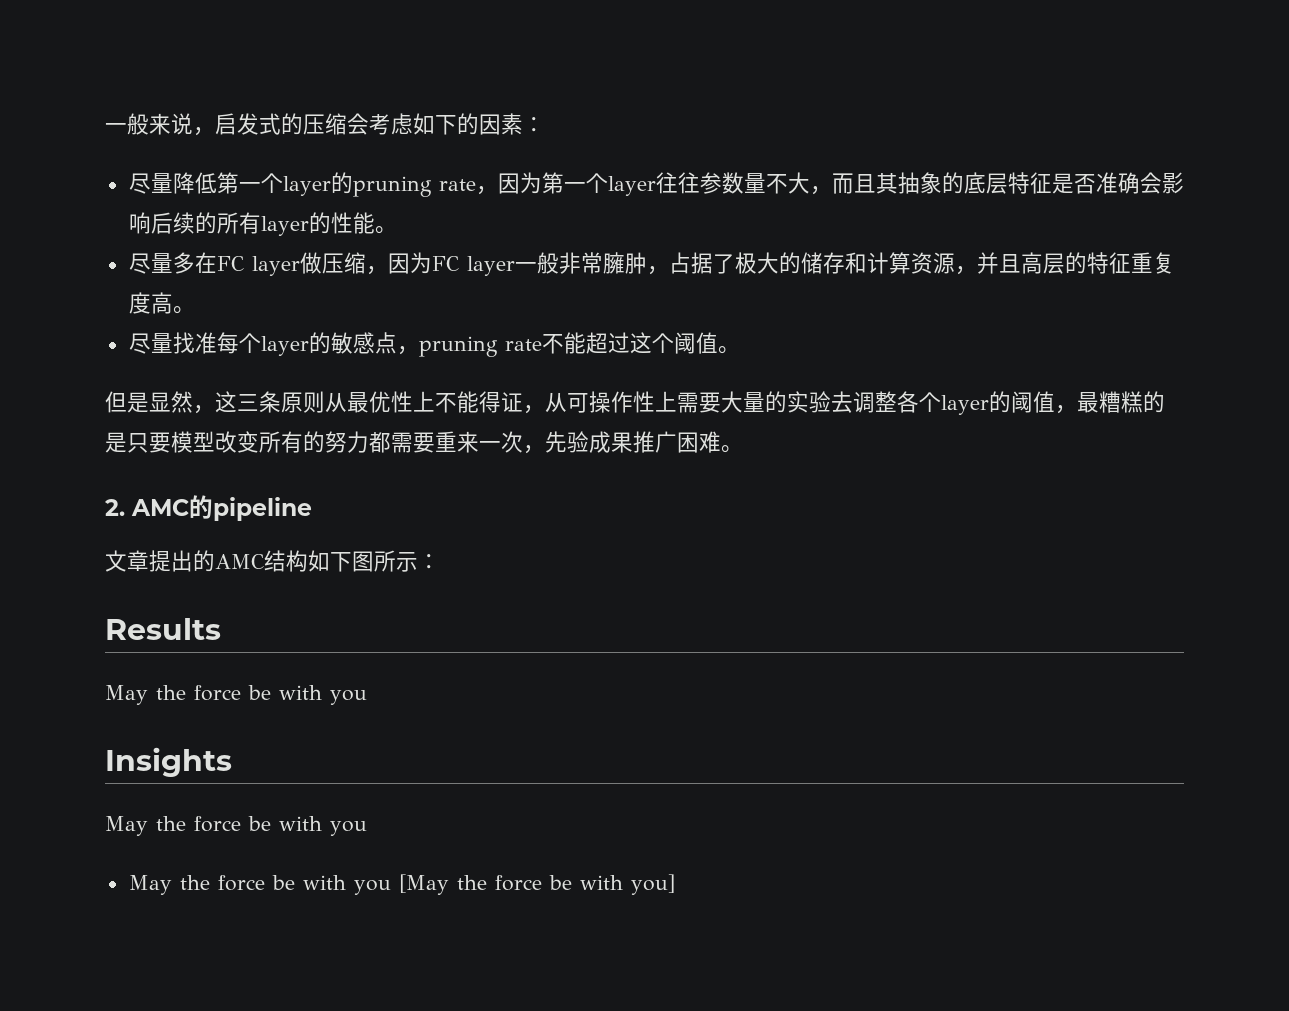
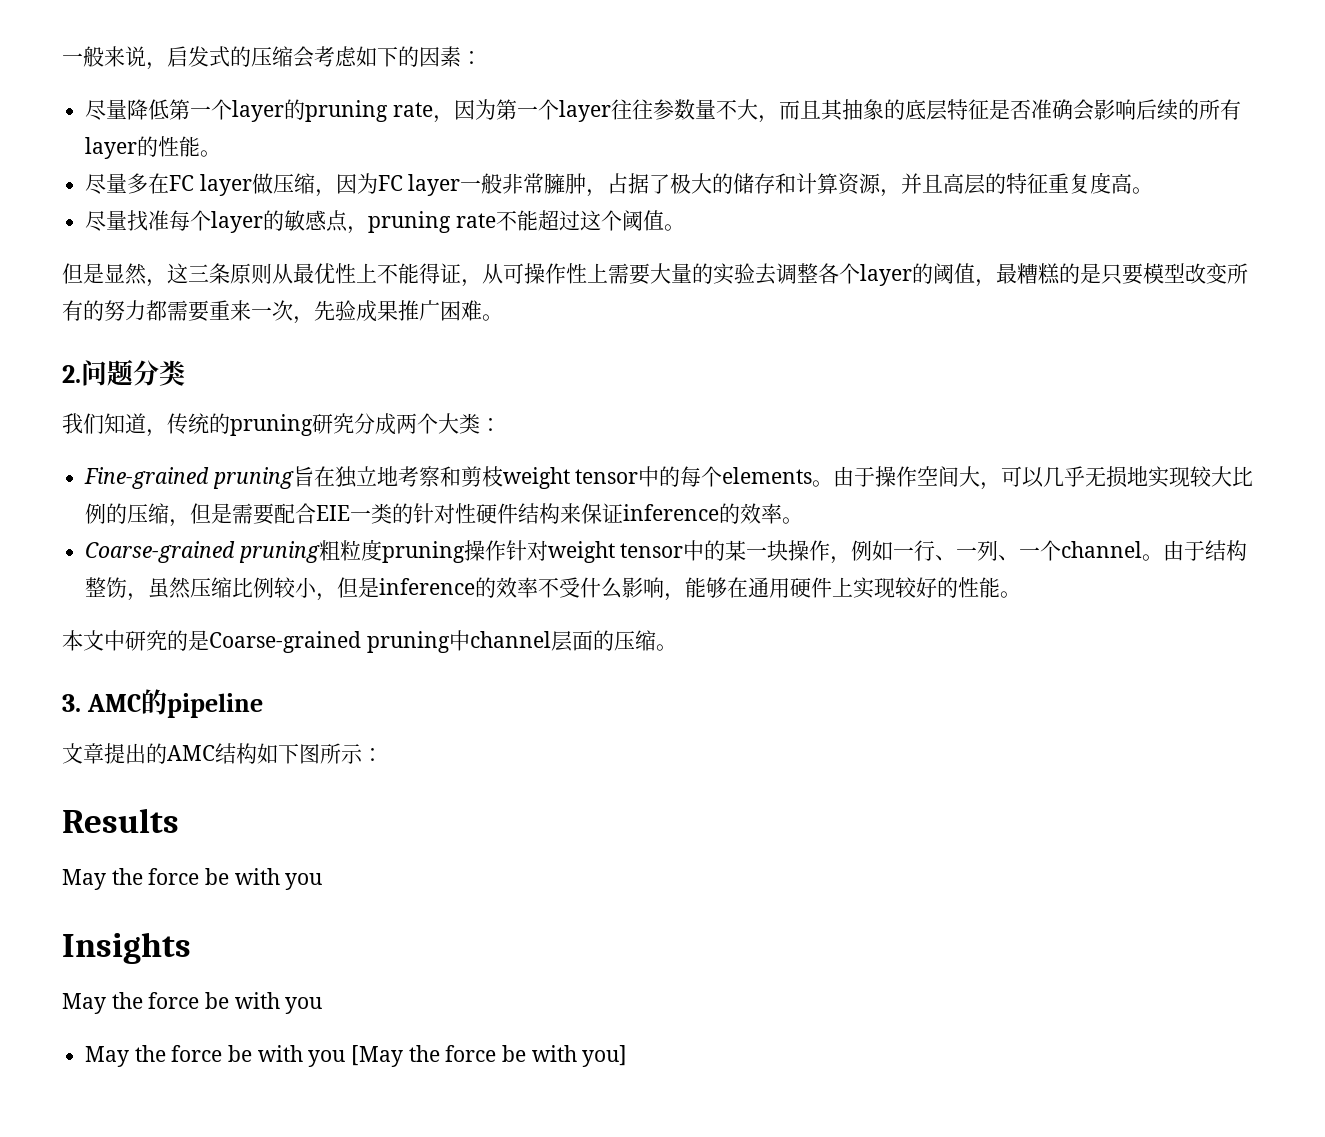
- 2. AMC的pipeline
+ 2.问题分类
+ 我们知道，传统的pruning研究分成两个大类：
+ Fine-grained pruning旨在独立地考察和剪枝weight tensor中的每个elements。由于操作空间大，可以几乎无损地实现较大比例的压缩，但是需要配合EIE一类的针对性硬件结构来保证inference的效率。
+ Coarse-grained pruning粗粒度pruning操作针对weight tensor中的某一块操作，例如一行、一列、一个channel。由于结构整饬，虽然压缩比例较小，但是inference的效率不受什么影响，能够在通用硬件上实现较好的性能。
+ 本文中研究的是Coarse-grained pruning中channel层面的压缩。
+ 3. AMC的pipeline

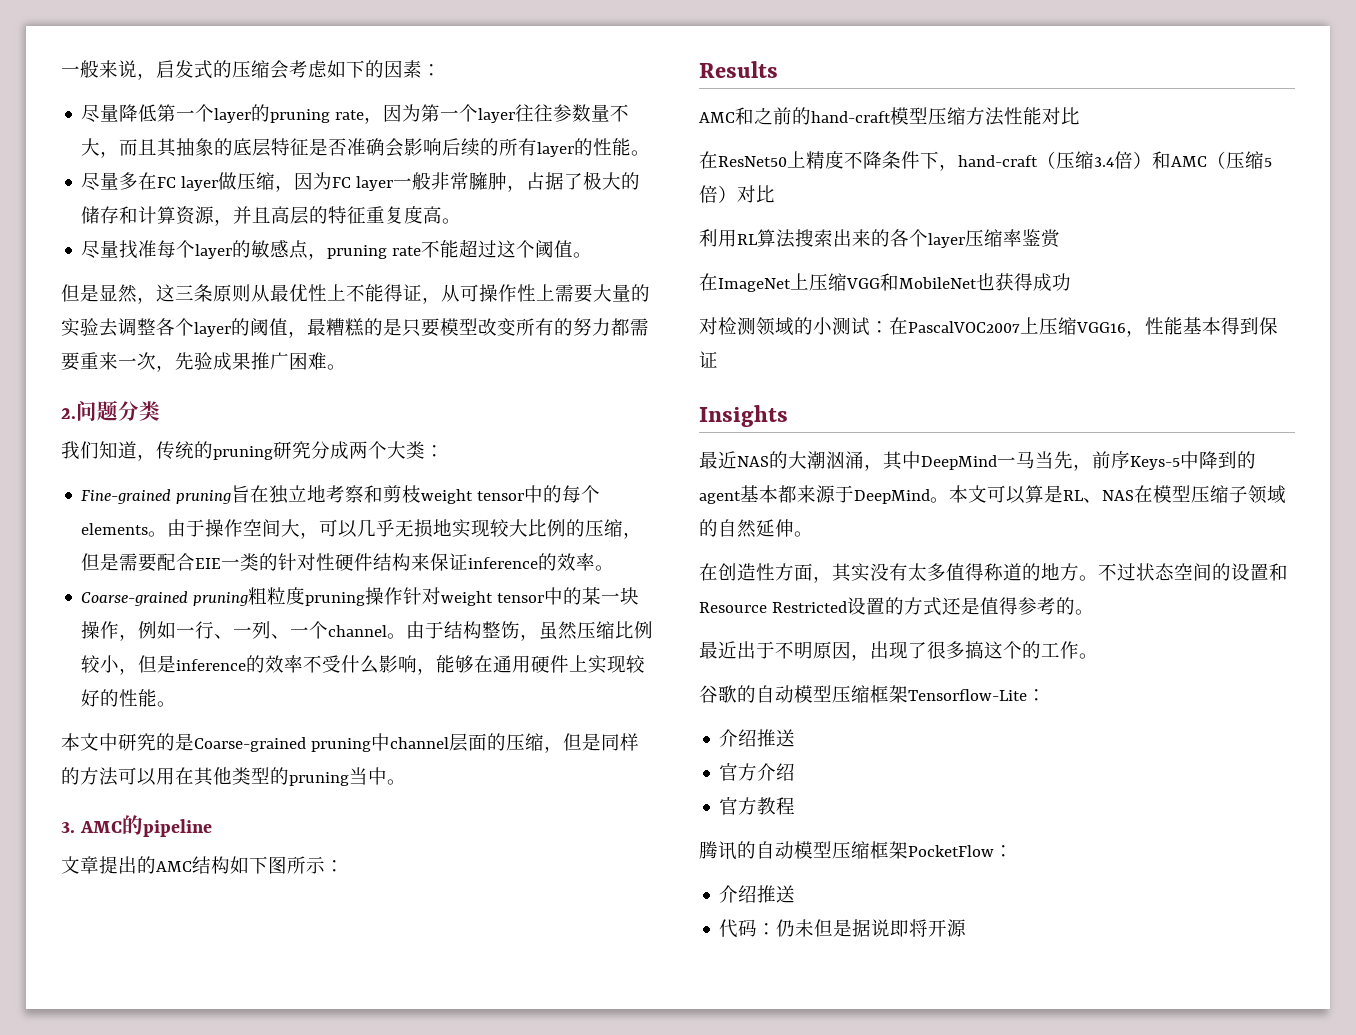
- 本文中研究的是Coarse-grained pruning中channel层面的压缩。
+ 本文中研究的是Coarse-grained pruning中channel层面的压缩，但是同样的方法可以用在其他类型的pruning当中。
  Results
- May the force be with you
+ AMC和之前的hand-craft模型压缩方法性能对比
+ 在ResNet50上精度不降条件下，hand-craft（压缩3.4倍）和AMC（压缩5倍）对比
+ 利用RL算法搜索出来的各个layer压缩率鉴赏
+ 在ImageNet上压缩VGG和MobileNet也获得成功
+ 对检测领域的小测试：在PascalVOC2007上压缩VGG16，性能基本得到保证
  Insights
- May the force be with you
- May the force be with you [May the force be with you]
+ 最近NAS的大潮汹涌，其中DeepMind一马当先，前序Keys-5中降到的agent基本都来源于DeepMind。本文可以算是RL、NAS在模型压缩子领域的自然延伸。
+ 在创造性方面，其实没有太多值得称道的地方。不过状态空间的设置和Resource Restricted设置的方式还是值得参考的。
+ 最近出于不明原因，出现了很多搞这个的工作。
+ 谷歌的自动模型压缩框架Tensorflow-Lite：
+ 介绍推送
+ 官方介绍
+ 官方教程
+ 腾讯的自动模型压缩框架PocketFlow：
+ 介绍推送
+ 代码：仍未但是据说即将开源

